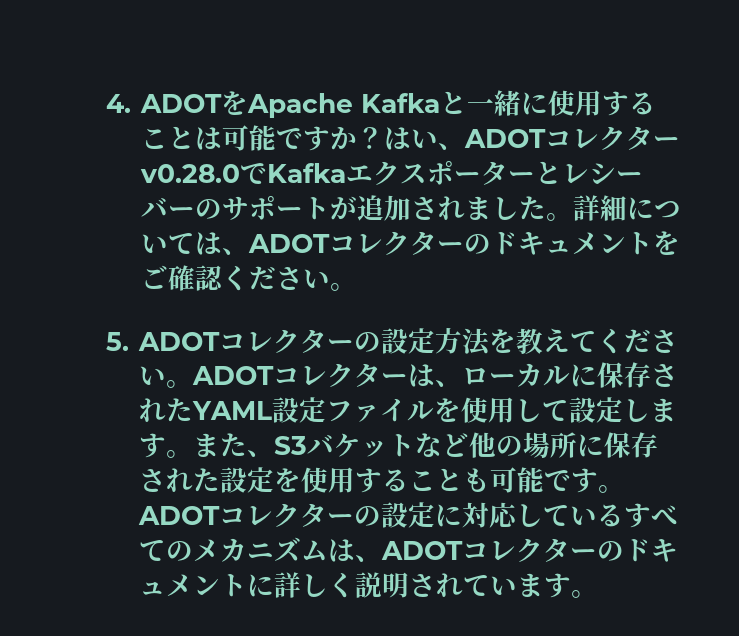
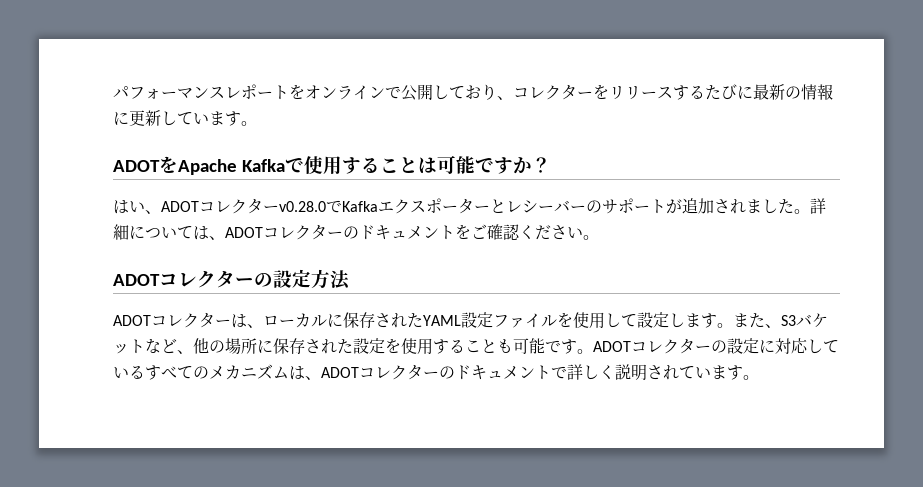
- 4. ADOTをApache Kafkaと一緒に使用することは可能ですか？はい、ADOTコレクターv0.28.0でKafkaエクスポーターとレシーバーのサポートが追加されました。
+ パフォーマンスレポートをオンラインで公開しており、コレクターをリリースするたびに最新の情報に更新しています。
+ ADOTをApache Kafkaで使用することは可能ですか？
+ はい、ADOTコレクターv0.28.0でKafkaエクスポーターとレシーバーのサポートが追加されました。
- 5. ADOTコレクターの設定方法を教えてください。ADOTコレクターは、ローカルに保存されたYAML設定ファイルを使用して設定します。
+ ADOTコレクターの設定方法
+ ADOTコレクターは、ローカルに保存されたYAML設定ファイルを使用して設定します。
- また、S3バケットなど他の場所に保存された設定を使用することも可能です。
+ また、S3バケットなど、他の場所に保存された設定を使用することも可能です。
- ADOTコレクターの設定に対応しているすべてのメカニズムは、ADOTコレクターのドキュメントに詳しく説明されています。
+ ADOTコレクターの設定に対応しているすべてのメカニズムは、ADOTコレクターのドキュメントで詳しく説明されています。

